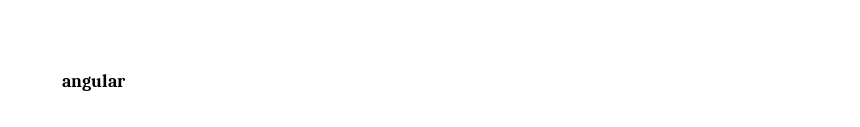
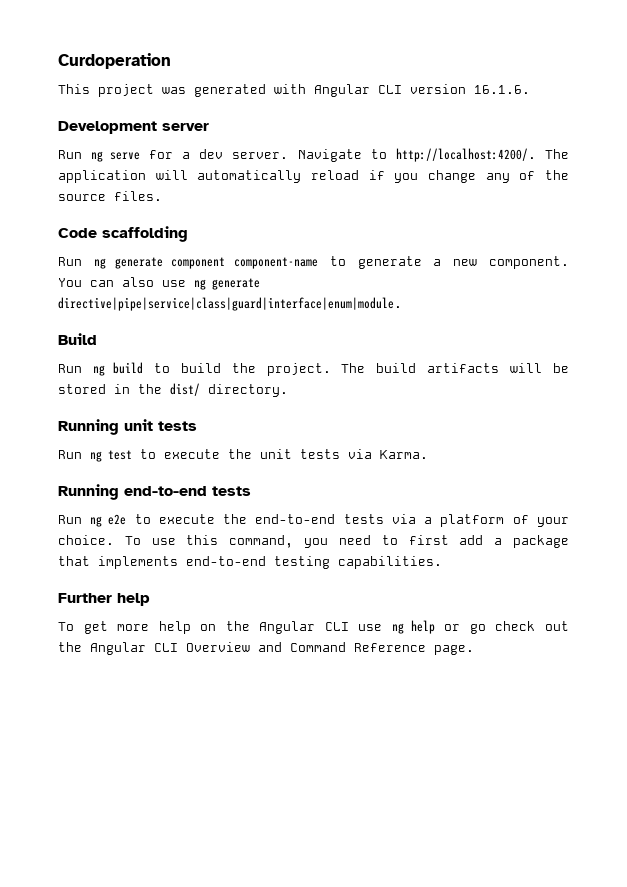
- angular
+ Curdoperation
+ This project was generated with Angular CLI version 16.1.6.
+ Development server
+ Run ng serve for a dev server. Navigate to http://localhost:4200/. The application will automatically reload if you change any of the source files.
+ Code scaffolding
+ Run ng generate component component-name to generate a new component. You can also use ng generate directive|pipe|service|class|guard|interface|enum|module.
+ Build
+ Run ng build to build the project. The build artifacts will be stored in the dist/ directory.
+ Running unit tests
+ Run ng test to execute the unit tests via Karma.
+ Running end-to-end tests
+ Run ng e2e to execute the end-to-end tests via a platform of your choice. To use this command, you need to first add a package that implements end-to-end testing capabilities.
+ Further help
+ To get more help on the Angular CLI use ng help or go check out the Angular CLI Overview and Command Reference page.

